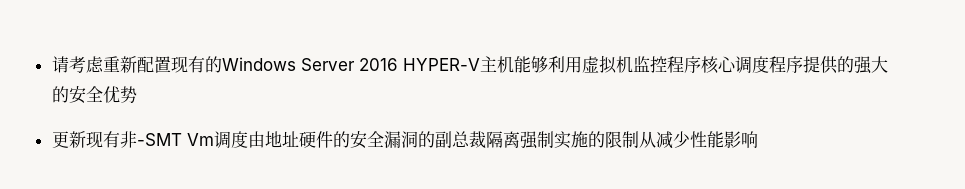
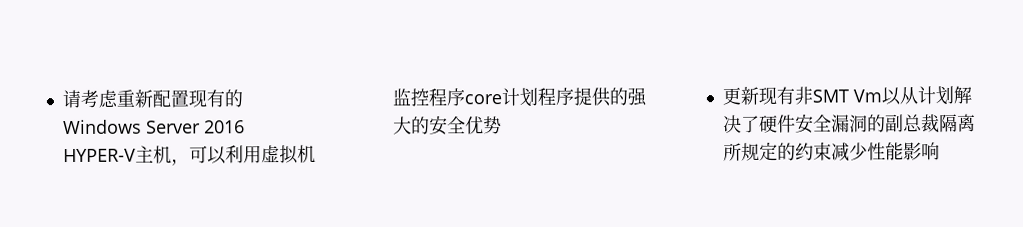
- 请考虑重新配置现有的Windows Server 2016 HYPER-V主机能够利用虚拟机监控程序核心调度程序提供的强大的安全优势
+ 请考虑重新配置现有的Windows Server 2016 HYPER-V主机，可以利用虚拟机监控程序core计划程序提供的强大的安全优势
- 更新现有非-SMT Vm调度由地址硬件的安全漏洞的副总裁隔离强制实施的限制从减少性能影响
+ 更新现有非SMT Vm以从计划解决了硬件安全漏洞的副总裁隔离所规定的约束减少性能影响

